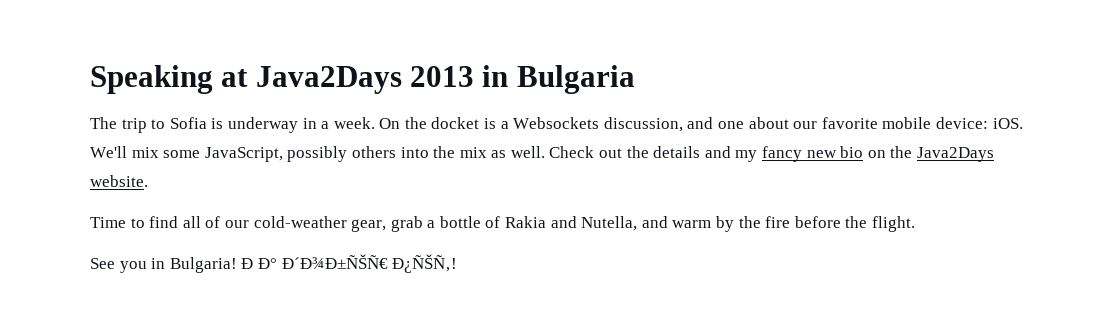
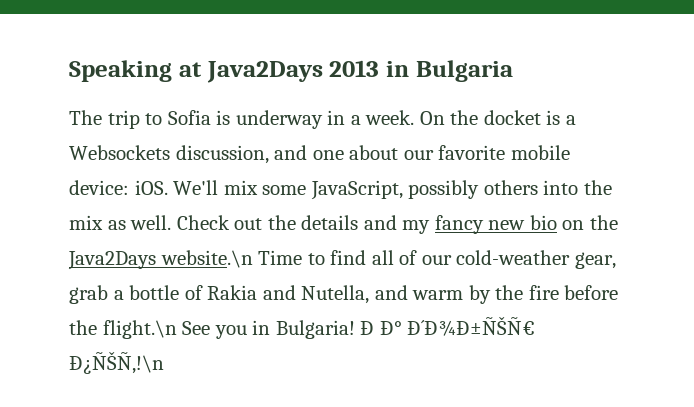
- Check out the details and my fancy new bio on the Java2Days website.
- Time to find all of our cold-weather gear, grab a bottle of Rakia and Nutella, and warm by the fire before the flight.
- See you in Bulgaria!
+ Check out the details and my fancy new bio on the Java2Days website.\n Time to find all of our cold-weather gear, grab a bottle of Rakia and Nutella, and warm by the fire before the flight.\n See you in Bulgaria!
- Ð Ð° Ð´Ð¾Ð±ÑŠÑ€ Ð¿ÑŠÑ‚!
+ Ð Ð° Ð´Ð¾Ð±ÑŠÑ€ Ð¿ÑŠÑ‚!\n

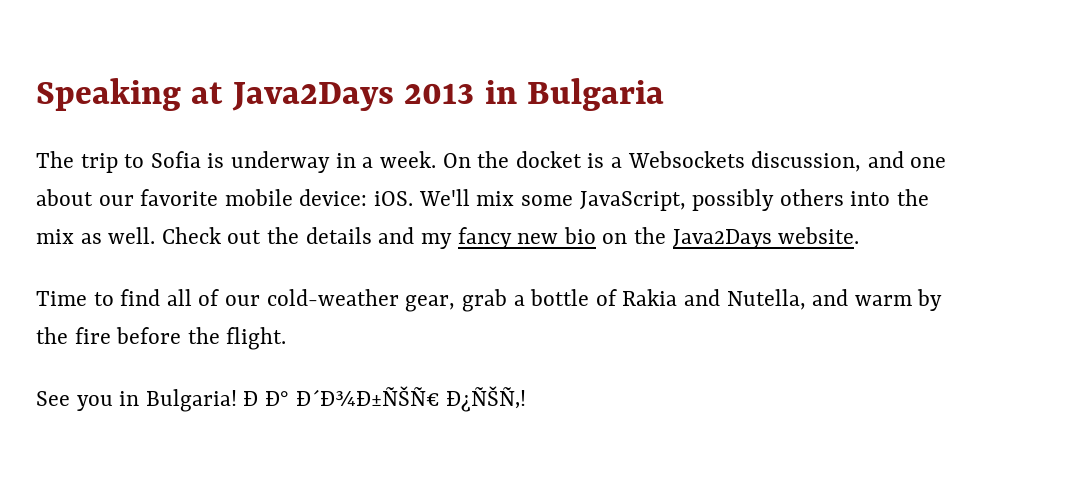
- Check out the details and my fancy new bio on the Java2Days website.\n Time to find all of our cold-weather gear, grab a bottle of Rakia and Nutella, and warm by the fire before the flight.\n See you in Bulgaria!
+ Check out the details and my fancy new bio on the Java2Days website.
+ Time to find all of our cold-weather gear, grab a bottle of Rakia and Nutella, and warm by the fire before the flight.
+ See you in Bulgaria!
- Ð Ð° Ð´Ð¾Ð±ÑŠÑ€ Ð¿ÑŠÑ‚!\n
+ Ð Ð° Ð´Ð¾Ð±ÑŠÑ€ Ð¿ÑŠÑ‚!

